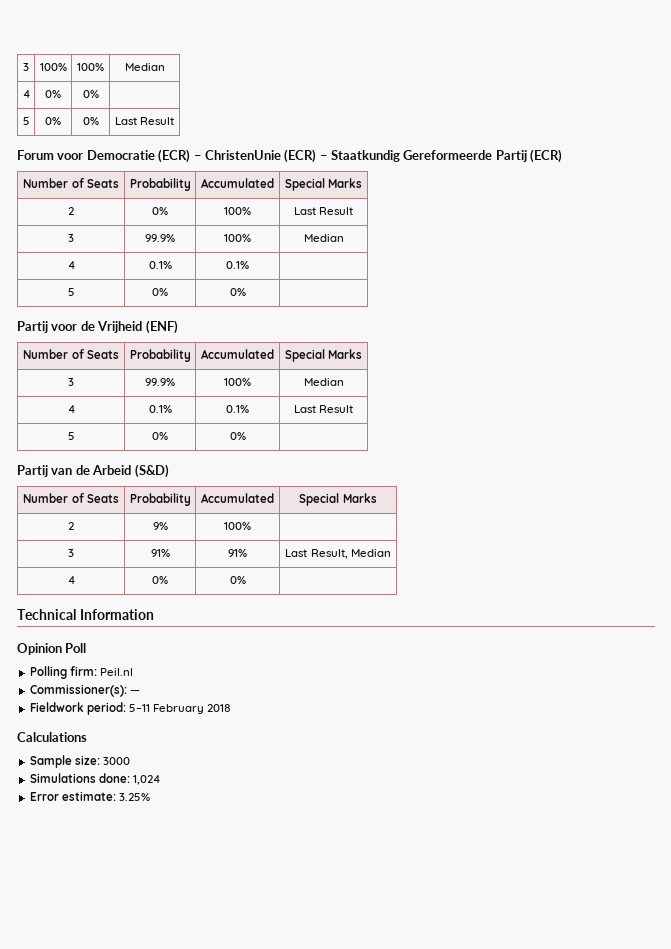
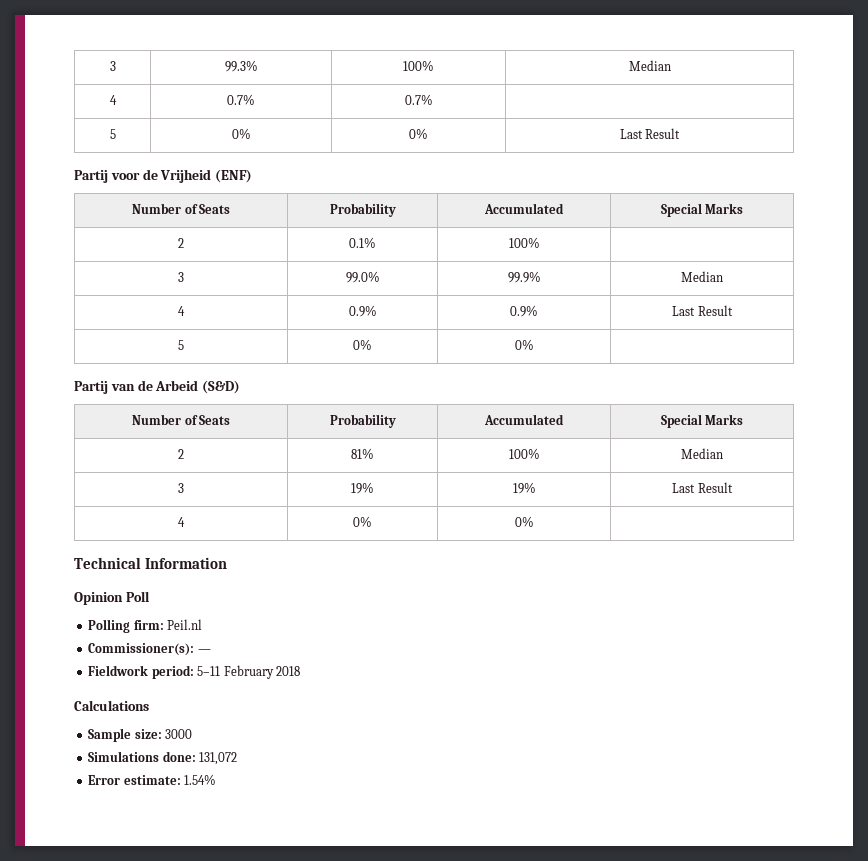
- 3 | 100% | 100% | Median
- 4 | 0% | 0% |
+ 3 | 99.3% | 100% | Median
+ 4 | 0.7% | 0.7% |
- Forum voor Democratie (ECR) – ChristenUnie (ECR) – Staatkundig Gereformeerde Partij (ECR)
- Number of Seats | Probability | Accumulated | Special Marks
- 2 | 0% | 100% | Last Result
- 3 | 99.9% | 100% | Median
- 4 | 0.1% | 0.1% |
- 5 | 0% | 0% |
  Partij voor de Vrijheid (ENF)
  Number of Seats | Probability | Accumulated | Special Marks
- 3 | 99.9% | 100% | Median
- 4 | 0.1% | 0.1% | Last Result
+ 2 | 0.1% | 100% |
+ 3 | 99.0% | 99.9% | Median
+ 4 | 0.9% | 0.9% | Last Result
- 2 | 9% | 100% |
- 3 | 91% | 91% | Last Result, Median
+ 2 | 81% | 100% | Median
+ 3 | 19% | 19% | Last Result
- Simulations done: 1,024
+ Simulations done: 131,072
- Error estimate: 3.25%
+ Error estimate: 1.54%

